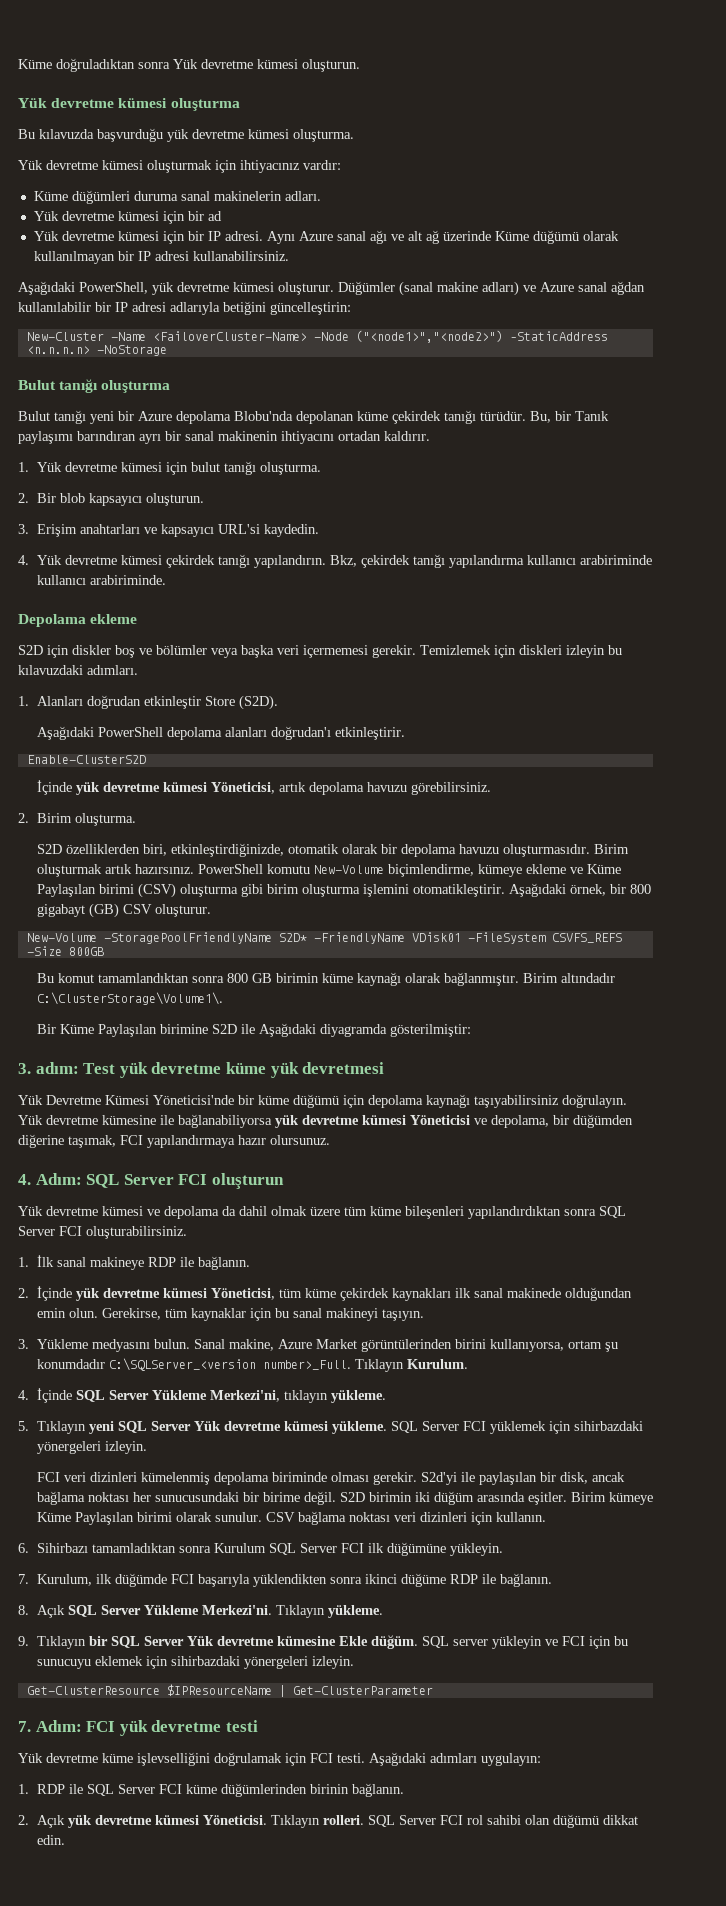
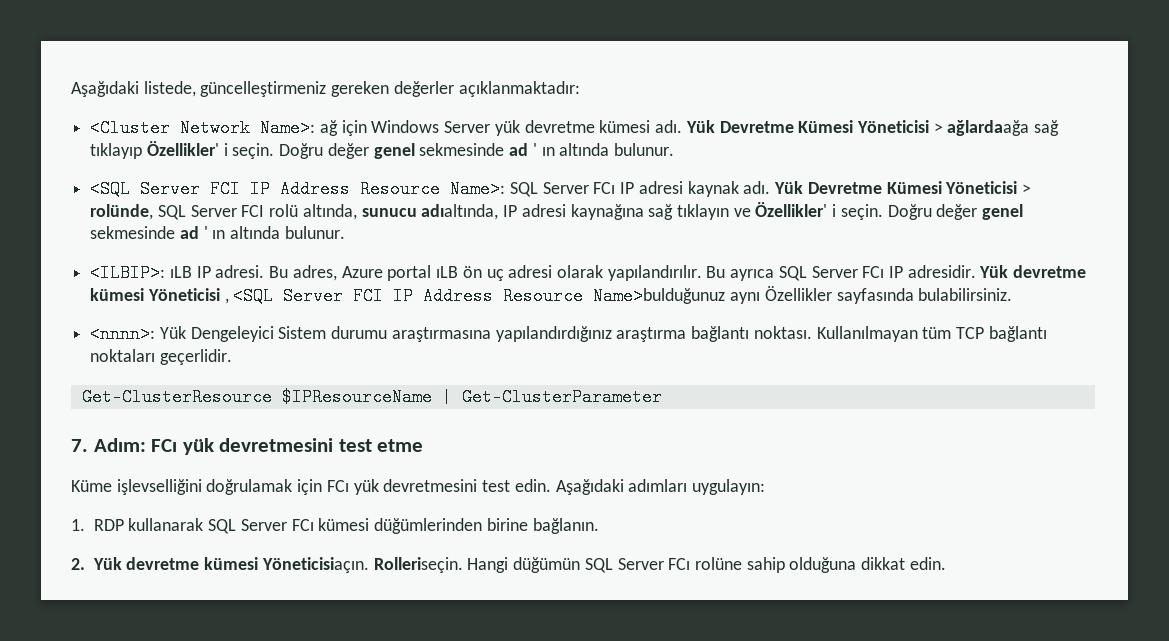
- Küme doğruladıktan sonra Yük devretme kümesi oluşturun.
- Yük devretme kümesi oluşturma
- Bu kılavuzda başvurduğu yük devretme kümesi oluşturma.
- Yük devretme kümesi oluşturmak için ihtiyacınız vardır:
- Küme düğümleri duruma sanal makinelerin adları.
- Yük devretme kümesi için bir ad
- Yük devretme kümesi için bir IP adresi. Aynı Azure sanal ağı ve alt ağ üzerinde Küme düğümü olarak kullanılmayan bir IP adresi kullanabilirsiniz.
- Aşağıdaki PowerShell, yük devretme kümesi oluşturur. Düğümler (sanal makine adları) ve Azure sanal ağdan kullanılabilir bir IP adresi adlarıyla betiğini güncelleştirin:
- New-Cluster -Name <FailoverCluster-Name> -Node ("<node1>","<node2>") –StaticAddress <n.n.n.n> -NoStorage
- Bulut tanığı oluşturma
- Bulut tanığı yeni bir Azure depolama Blobu'nda depolanan küme çekirdek tanığı türüdür. Bu, bir Tanık paylaşımı barındıran ayrı bir sanal makinenin ihtiyacını ortadan kaldırır.
- 1. Yük devretme kümesi için bulut tanığı oluşturma.
- 2. Bir blob kapsayıcı oluşturun.
- 3. Erişim anahtarları ve kapsayıcı URL'si kaydedin.
- 4. Yük devretme kümesi çekirdek tanığı yapılandırın. Bkz, çekirdek tanığı yapılandırma kullanıcı arabiriminde kullanıcı arabiriminde.
- Depolama ekleme
- S2D için diskler boş ve bölümler veya başka veri içermemesi gerekir. Temizlemek için diskleri izleyin bu kılavuzdaki adımları.
- 1. Alanları doğrudan etkinleştir Store (S2D).
- Aşağıdaki PowerShell depolama alanları doğrudan'ı etkinleştirir.
- Enable-ClusterS2D
- İçinde yük devretme kümesi Yöneticisi, artık depolama havuzu görebilirsiniz.
- 2. Birim oluşturma.
- S2D özelliklerden biri, etkinleştirdiğinizde, otomatik olarak bir depolama havuzu oluşturmasıdır. Birim oluşturmak artık hazırsınız. PowerShell komutu New-Volume biçimlendirme, kümeye ekleme ve Küme Paylaşılan birimi (CSV) oluşturma gibi birim oluşturma işlemini otomatikleştirir. Aşağıdaki örnek, bir 800 gigabayt (GB) CSV oluşturur.
- New-Volume -StoragePoolFriendlyName S2D* -FriendlyName VDisk01 -FileSystem CSVFS_REFS -Size 800GB
- Bu komut tamamlandıktan sonra 800 GB birimin küme kaynağı olarak bağlanmıştır. Birim altındadır C:\ClusterStorage\Volume1\.
- Bir Küme Paylaşılan birimine S2D ile Aşağıdaki diyagramda gösterilmiştir:
- 3. adım: Test yük devretme küme yük devretmesi
- Yük Devretme Kümesi Yöneticisi'nde bir küme düğümü için depolama kaynağı taşıyabilirsiniz doğrulayın. Yük devretme kümesine ile bağlanabiliyorsa yük devretme kümesi Yöneticisi ve depolama, bir düğümden diğerine taşımak, FCI yapılandırmaya hazır olursunuz.
- 4. Adım: SQL Server FCI oluşturun
- Yük devretme kümesi ve depolama da dahil olmak üzere tüm küme bileşenleri yapılandırdıktan sonra SQL Server FCI oluşturabilirsiniz.
- 1. İlk sanal makineye RDP ile bağlanın.
- 2. İçinde yük devretme kümesi Yöneticisi, tüm küme çekirdek kaynakları ilk sanal makinede olduğundan emin olun. Gerekirse, tüm kaynaklar için bu sanal makineyi taşıyın.
- 3. Yükleme medyasını bulun. Sanal makine, Azure Market görüntülerinden birini kullanıyorsa, ortam şu konumdadır C:\SQLServer_<version number>_Full. Tıklayın Kurulum.
- 4. İçinde SQL Server Yükleme Merkezi'ni, tıklayın yükleme.
- 5. Tıklayın yeni SQL Server Yük devretme kümesi yükleme. SQL Server FCI yüklemek için sihirbazdaki yönergeleri izleyin.
- FCI veri dizinleri kümelenmiş depolama biriminde olması gerekir. S2d'yi ile paylaşılan bir disk, ancak bağlama noktası her sunucusundaki bir birime değil. S2D birimin iki düğüm arasında eşitler. Birim kümeye Küme Paylaşılan birimi olarak sunulur. CSV bağlama noktası veri dizinleri için kullanın.
- 6. Sihirbazı tamamladıktan sonra Kurulum SQL Server FCI ilk düğümüne yükleyin.
- 7. Kurulum, ilk düğümde FCI başarıyla yüklendikten sonra ikinci düğüme RDP ile bağlanın.
- 8. Açık SQL Server Yükleme Merkezi'ni. Tıklayın yükleme.
- 9. Tıklayın bir SQL Server Yük devretme kümesine Ekle düğüm. SQL server yükleyin ve FCI için bu sunucuyu eklemek için sihirbazdaki yönergeleri izleyin.
+ Aşağıdaki listede, güncelleştirmeniz gereken değerler açıklanmaktadır:
+ <Cluster Network Name>: ağ için Windows Server yük devretme kümesi adı. Yük Devretme Kümesi Yöneticisi > ağlardaağa sağ tıklayıp Özellikler' i seçin. Doğru değer genel sekmesinde ad ' ın altında bulunur.
+ <SQL Server FCI IP Address Resource Name>: SQL Server FCı IP adresi kaynak adı. Yük Devretme Kümesi Yöneticisi > rolünde, SQL Server FCI rolü altında, sunucu adıaltında, IP adresi kaynağına sağ tıklayın ve Özellikler' i seçin. Doğru değer genel sekmesinde ad ' ın altında bulunur.
+ <ILBIP>: ıLB IP adresi. Bu adres, Azure portal ıLB ön uç adresi olarak yapılandırılır. Bu ayrıca SQL Server FCı IP adresidir. Yük devretme kümesi Yöneticisi , <SQL Server FCI IP Address Resource Name>bulduğunuz aynı Özellikler sayfasında bulabilirsiniz.
+ <nnnn>: Yük Dengeleyici Sistem durumu araştırmasına yapılandırdığınız araştırma bağlantı noktası. Kullanılmayan tüm TCP bağlantı noktaları geçerlidir.
- 7. Adım: FCI yük devretme testi
- Yük devretme küme işlevselliğini doğrulamak için FCI testi.
+ 7. Adım: FCı yük devretmesini test etme
+ Küme işlevselliğini doğrulamak için FCı yük devretmesini test edin.
- 1. RDP ile SQL Server FCI küme düğümlerinden birinin bağlanın.
- 2. Açık yük devretme kümesi Yöneticisi. Tıklayın rolleri. SQL Server FCI rol sahibi olan düğümü dikkat edin.
+ 1. RDP kullanarak SQL Server FCı kümesi düğümlerinden birine bağlanın.
+ 2. Yük devretme kümesi Yöneticisiaçın. Rolleriseçin. Hangi düğümün SQL Server FCı rolüne sahip olduğuna dikkat edin.

